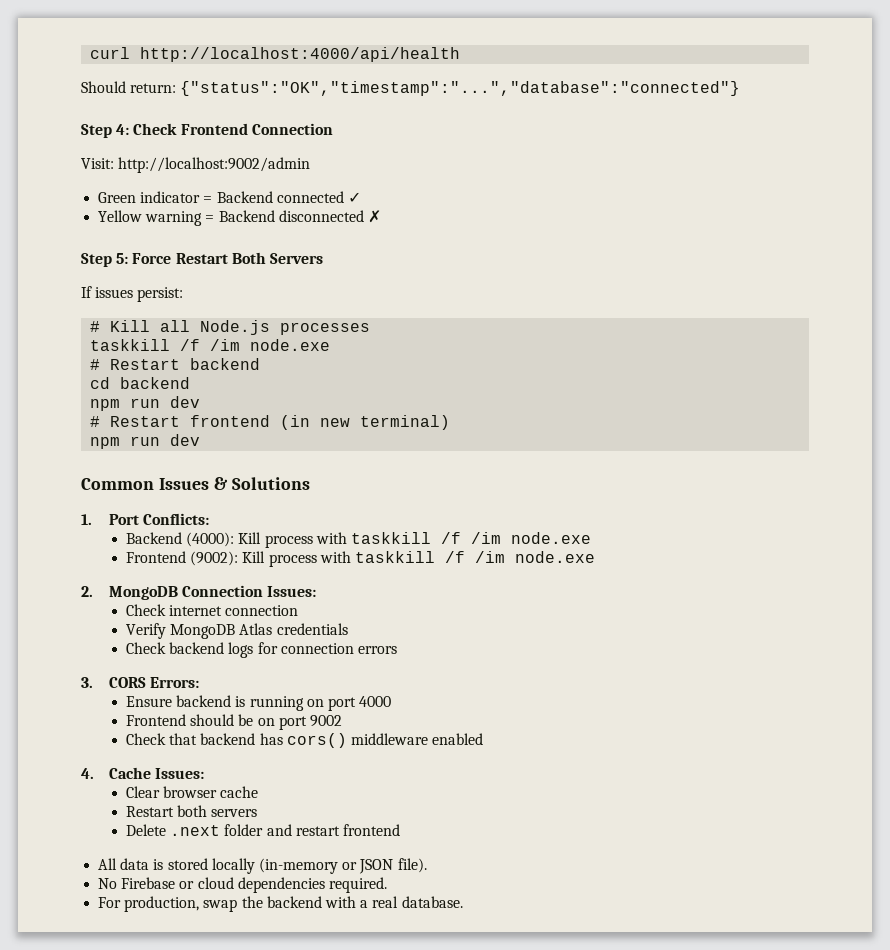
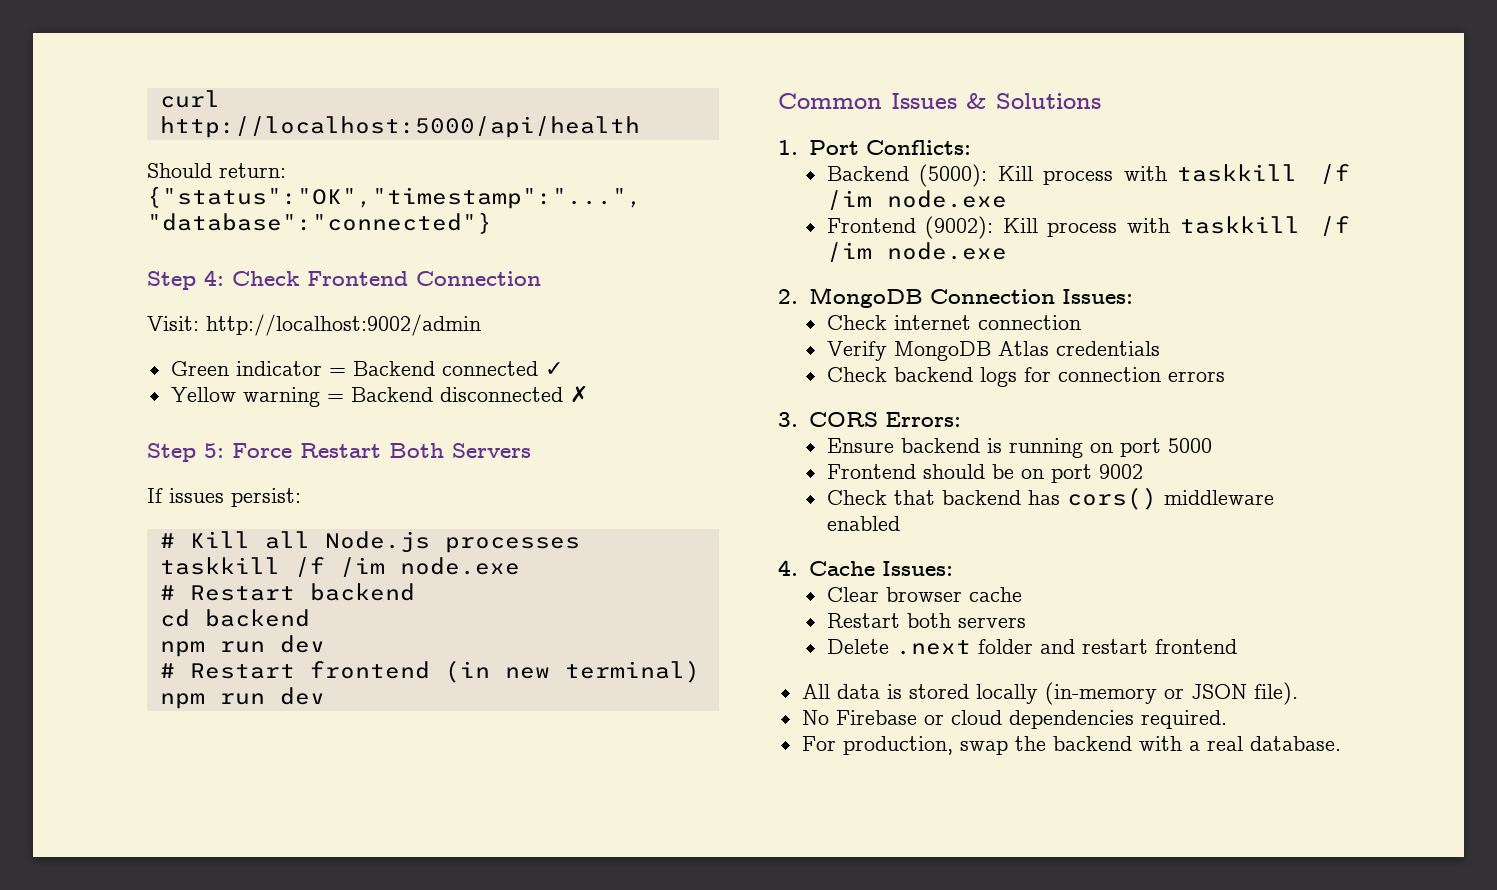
- curl http://localhost:4000/api/health
+ curl http://localhost:5000/api/health
- Backend (4000): Kill process with taskkill /f /im node.exe
+ Backend (5000): Kill process with taskkill /f /im node.exe
- Ensure backend is running on port 4000
+ Ensure backend is running on port 5000

